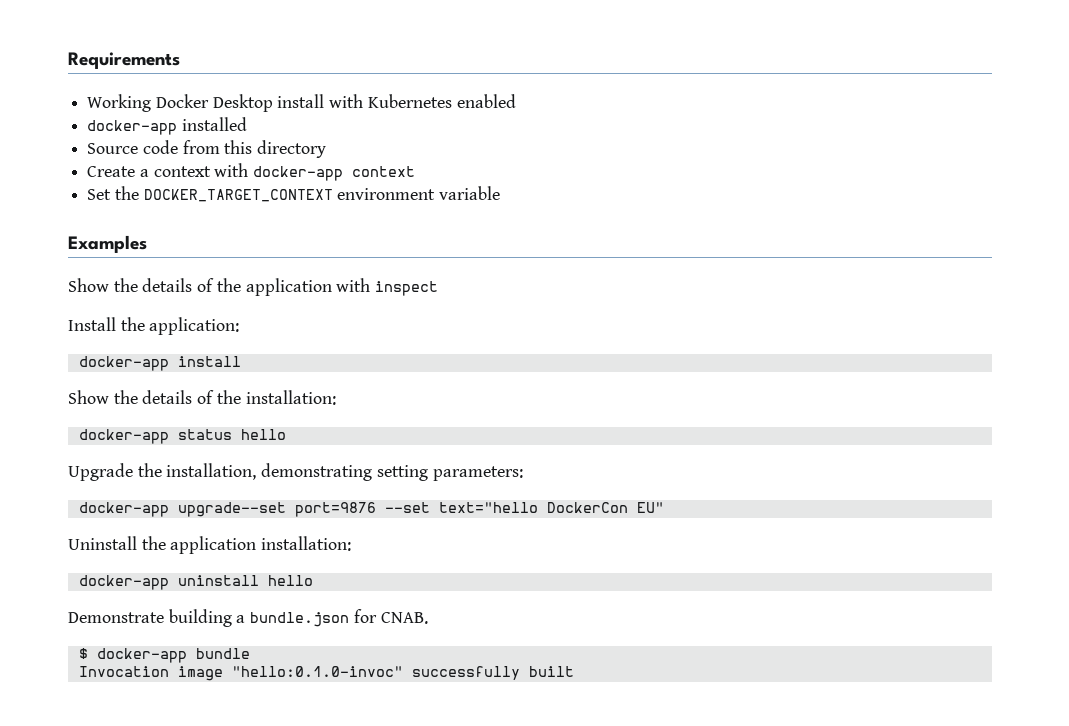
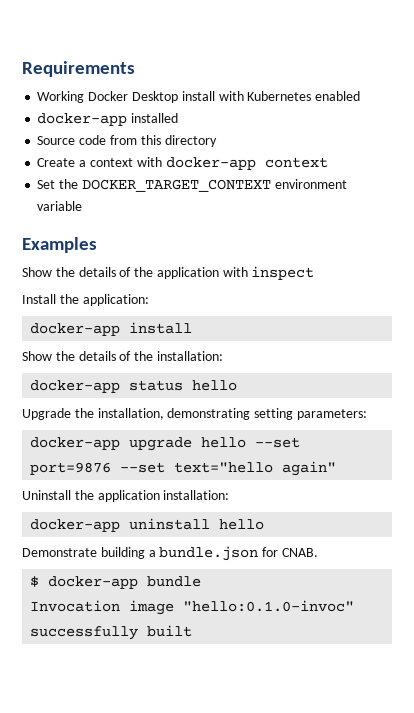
- docker-app upgrade--set port=9876 --set text="hello DockerCon EU"
+ docker-app upgrade hello --set port=9876 --set text="hello again"

